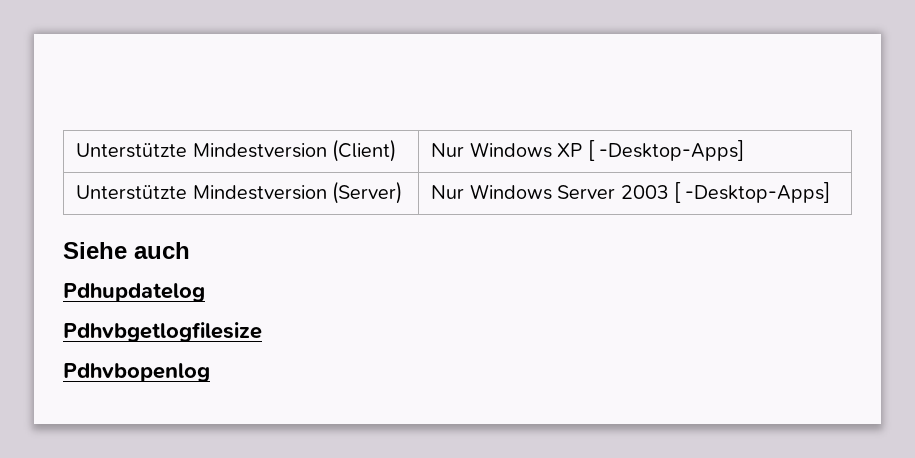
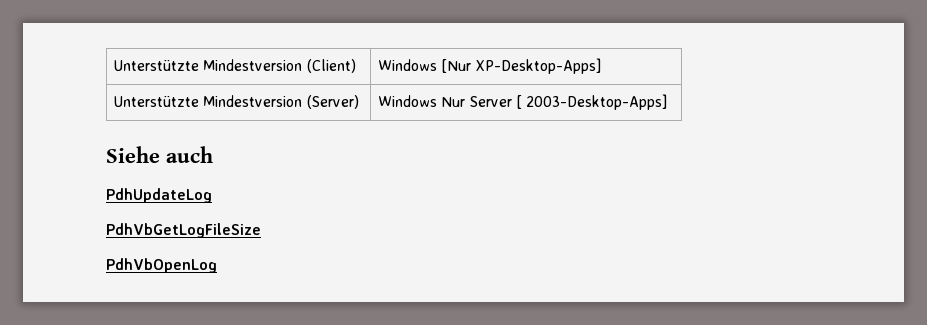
- Unterstützte Mindestversion (Client) | Nur Windows XP [ -Desktop-Apps]
- Unterstützte Mindestversion (Server) | Nur Windows Server 2003 [ -Desktop-Apps]
+ Unterstützte Mindestversion (Client) | Windows [Nur XP-Desktop-Apps]
+ Unterstützte Mindestversion (Server) | Windows Nur Server [ 2003-Desktop-Apps]
- Pdhupdatelog
- Pdhvbgetlogfilesize
- Pdhvbopenlog
+ PdhUpdateLog
+ PdhVbGetLogFileSize
+ PdhVbOpenLog

